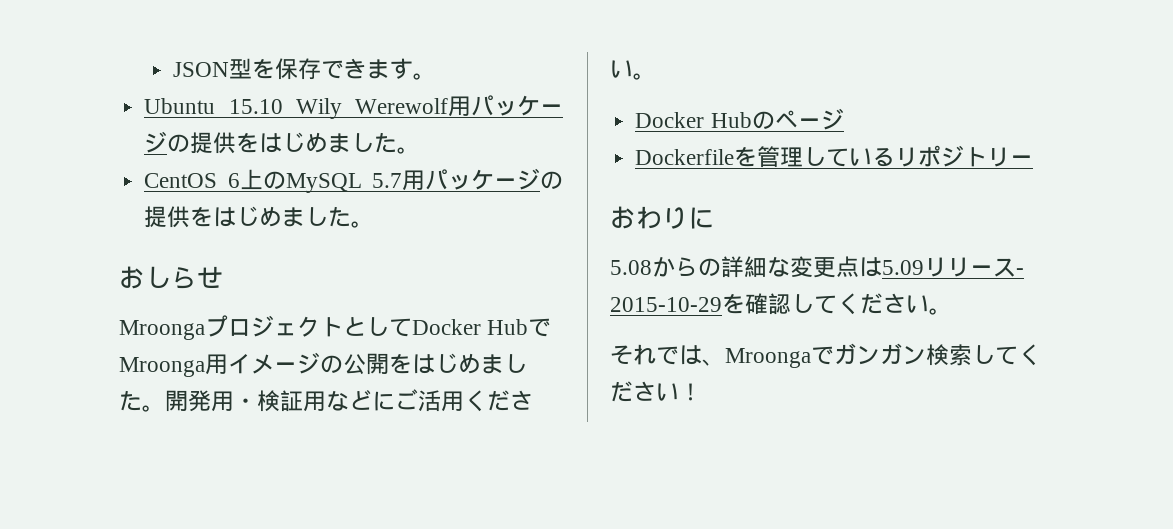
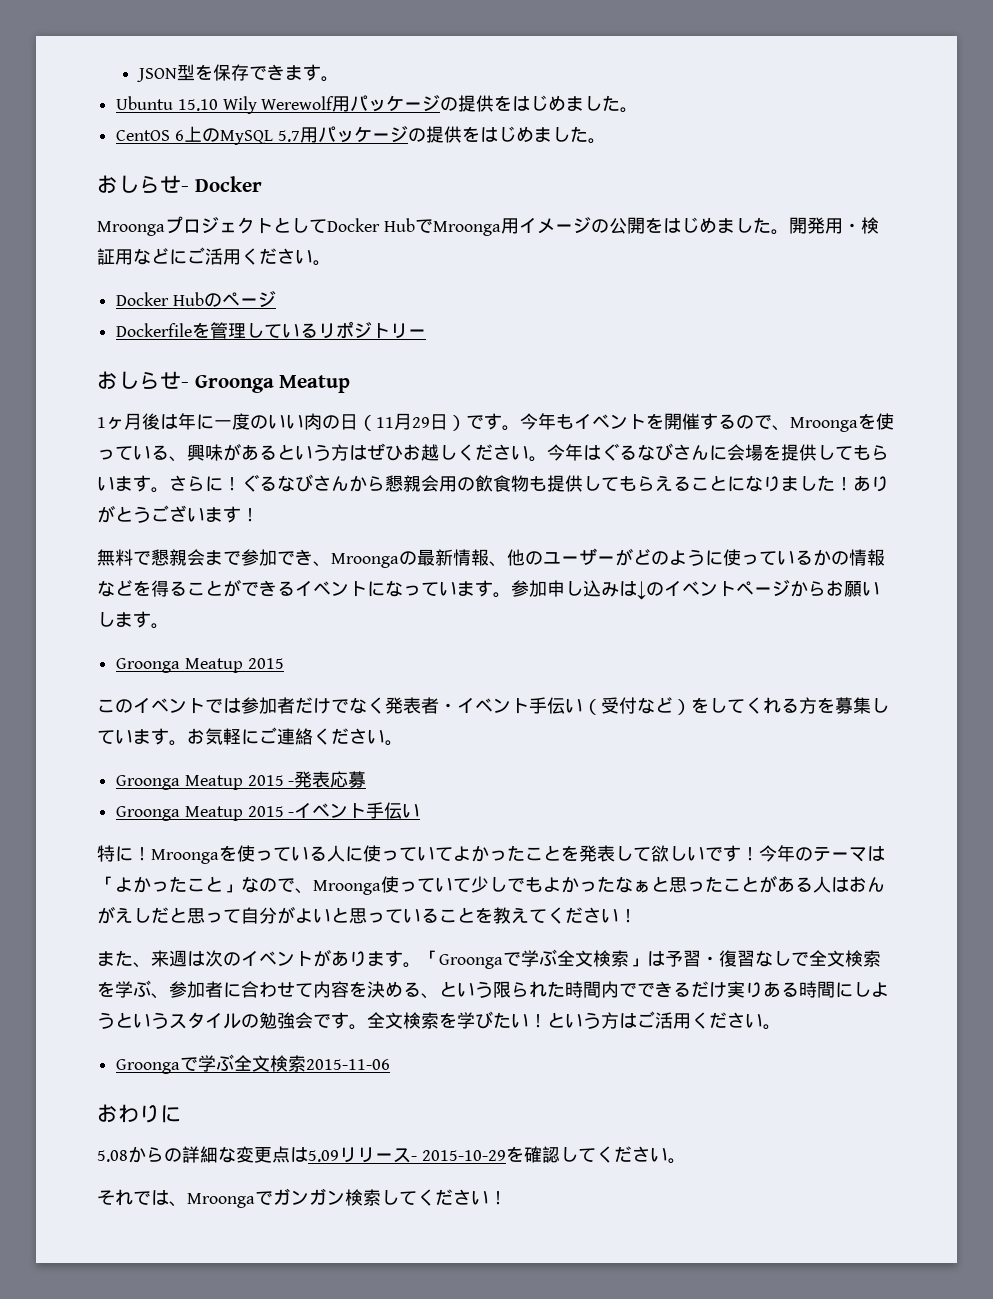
- おしらせ
+ おしらせ- Docker
+ おしらせ- Groonga Meatup
+ 1ヶ月後は年に一度のいい肉の日（11月29日）です。今年もイベントを開催するので、Mroongaを使っている、興味があるという方はぜひお越しください。今年はぐるなびさんに会場を提供してもらいます。さらに！ぐるなびさんから懇親会用の飲食物も提供してもらえることになりました！ありがとうございます！
+ 無料で懇親会まで参加でき、Mroongaの最新情報、他のユーザーがどのように使っているかの情報などを得ることができるイベントになっています。参加申し込みは↓のイベントページからお願いします。
+ Groonga Meatup 2015
+ このイベントでは参加者だけでなく発表者・イベント手伝い（受付など）をしてくれる方を募集しています。お気軽にご連絡ください。
+ Groonga Meatup 2015 -発表応募
+ Groonga Meatup 2015 -イベント手伝い
+ 特に！Mroongaを使っている人に使っていてよかったことを発表して欲しいです！今年のテーマは「よかったこと」なので、Mroonga使っていて少しでもよかったなぁと思ったことがある人はおんがえしだと思って自分がよいと思っていることを教えてください！
+ また、来週は次のイベントがあります。「Groongaで学ぶ全文検索」は予習・復習なしで全文検索を学ぶ、参加者に合わせて内容を決める、という限られた時間内でできるだけ実りある時間にしようというスタイルの勉強会です。全文検索を学びたい！という方はご活用ください。
+ Groongaで学ぶ全文検索2015-11-06

